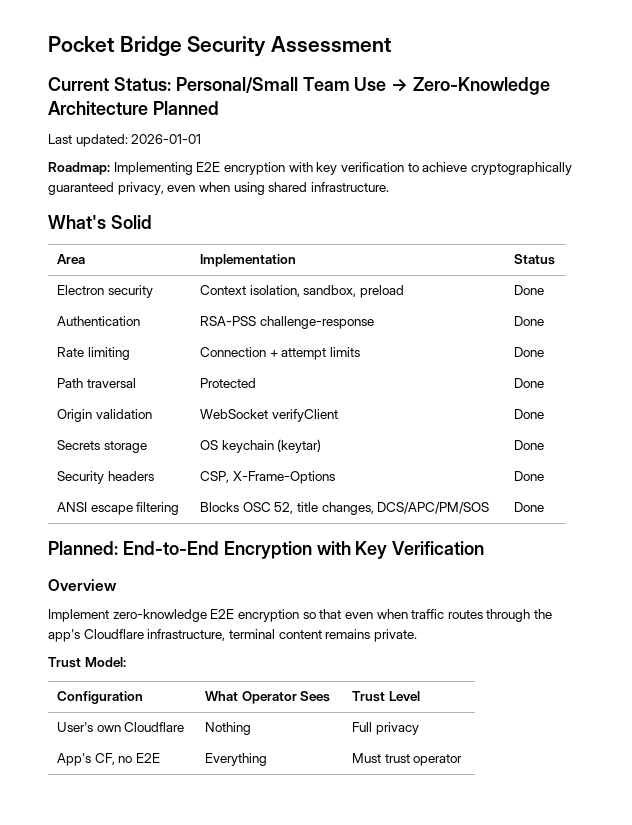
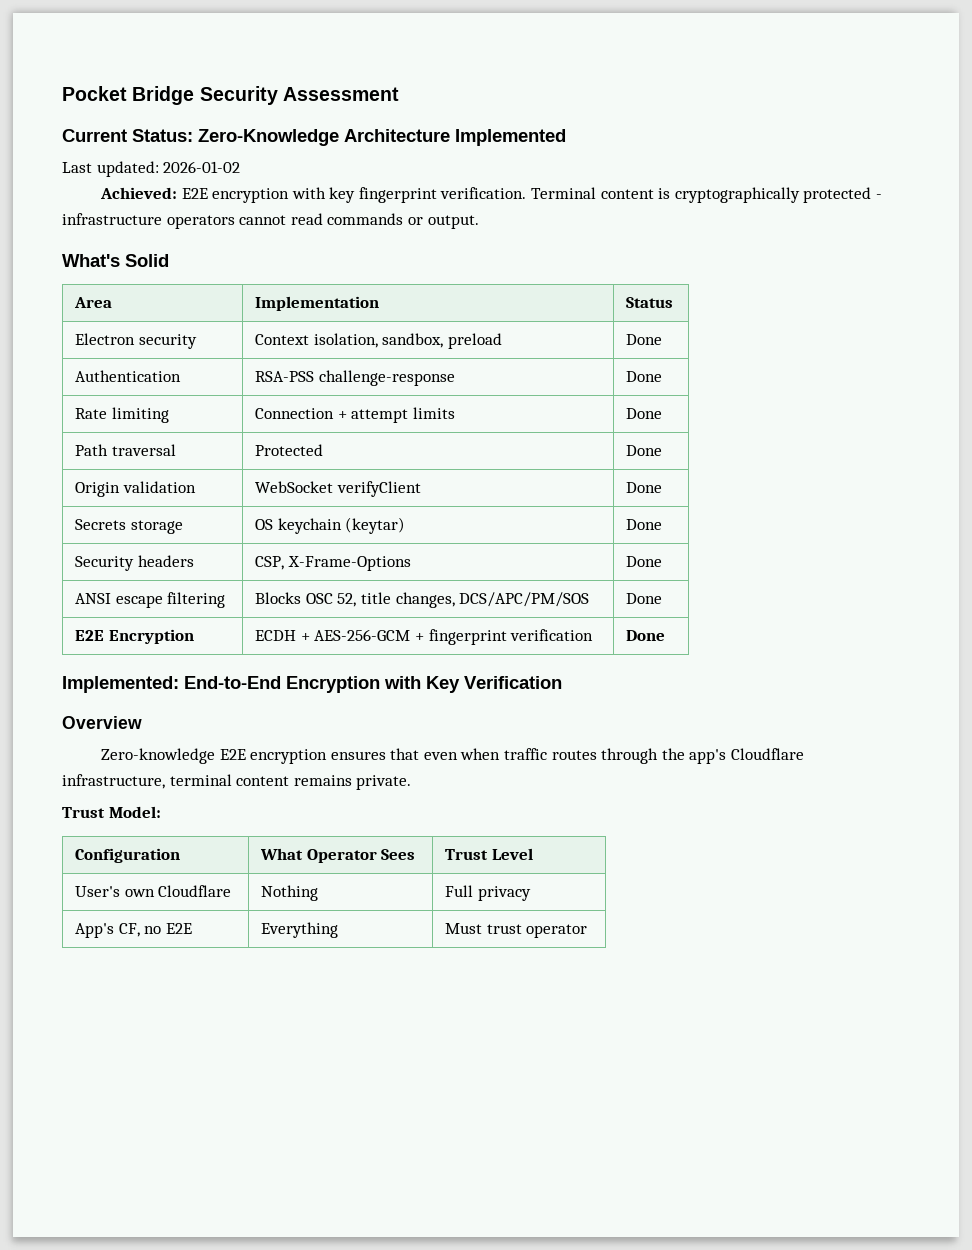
- Current Status: Personal/Small Team Use → Zero-Knowledge Architecture Planned
+ Current Status: Zero-Knowledge Architecture Implemented
- Last updated: 2026-01-01
- Roadmap: Implementing E2E encryption with key verification to achieve cryptographically guaranteed privacy, even when using shared infrastructure.
+ Last updated: 2026-01-02
+ Achieved: E2E encryption with key fingerprint verification. Terminal content is cryptographically protected - infrastructure operators cannot read commands or output.
- Planned: End-to-End Encryption with Key Verification
+ E2E Encryption | ECDH + AES-256-GCM + fingerprint verification | Done
+ Implemented: End-to-End Encryption with Key Verification
- Implement zero-knowledge E2E encryption so that even when traffic routes through the app's Cloudflare infrastructure, terminal content remains private.
+ Zero-knowledge E2E encryption ensures that even when traffic routes through the app's Cloudflare infrastructure, terminal content remains private.

